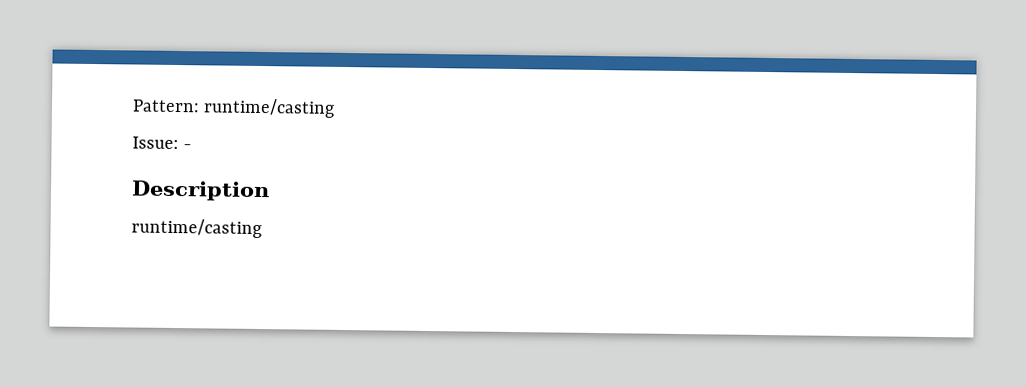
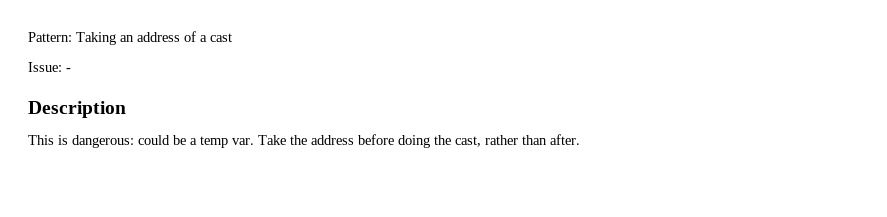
- Pattern: runtime/casting
+ Pattern: Taking an address of a cast
  Issue: -
  Description
- runtime/casting
+ This is dangerous: could be a temp var. Take the address before doing the cast, rather than after.

